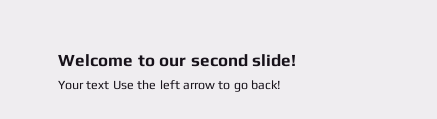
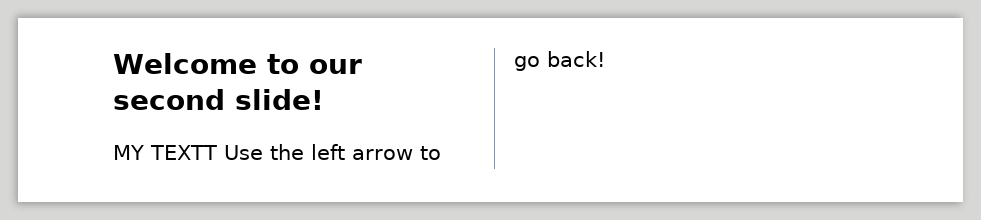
- Your text Use the left arrow to go back!
+ MY TEXTT Use the left arrow to go back!

